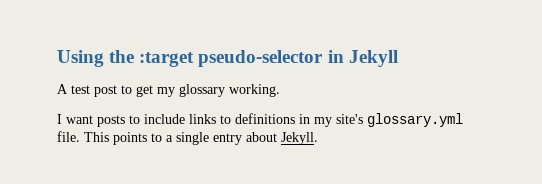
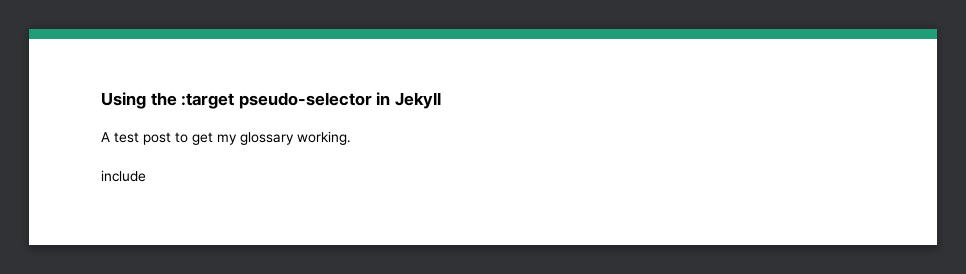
- I want posts to include links to definitions in my site's glossary.yml file. This points to a single entry about Jekyll.
+ include

